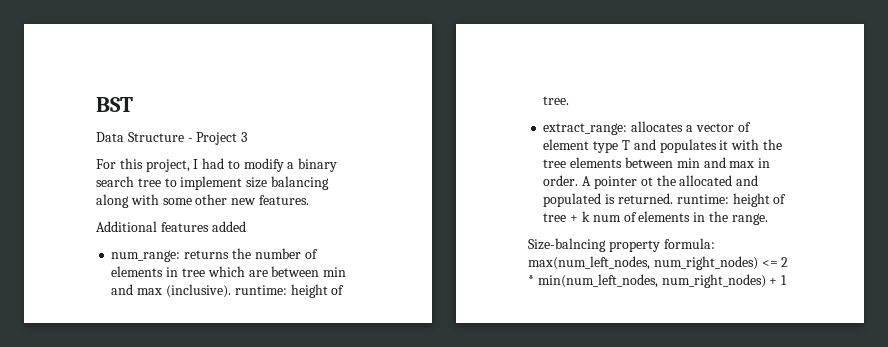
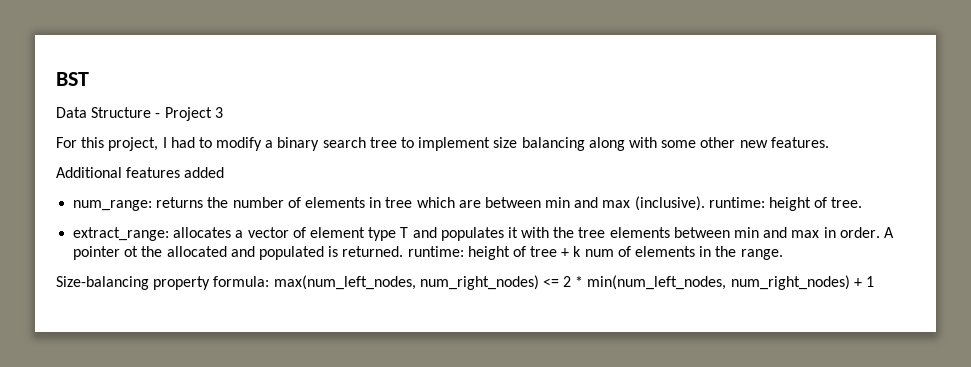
- Size-balncing property formula: max(num_left_nodes, num_right_nodes) <= 2 * min(num_left_nodes, num_right_nodes) + 1
+ Size-balancing property formula: max(num_left_nodes, num_right_nodes) <= 2 * min(num_left_nodes, num_right_nodes) + 1

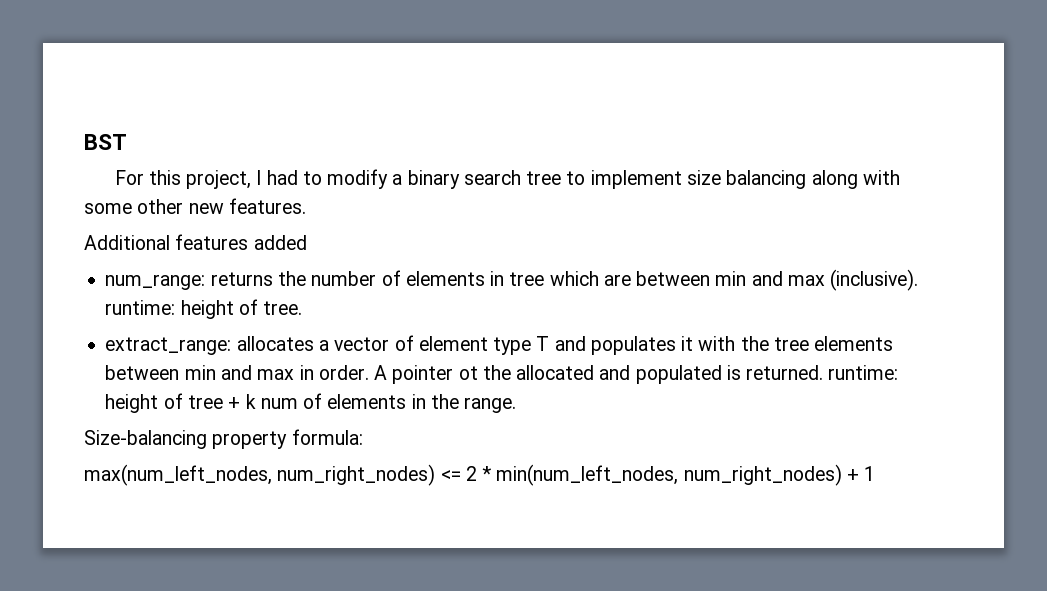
- Data Structure - Project 3
- Size-balancing property formula: max(num_left_nodes, num_right_nodes) <= 2 * min(num_left_nodes, num_right_nodes) + 1
+ Size-balancing property formula:
+ max(num_left_nodes, num_right_nodes) <= 2 * min(num_left_nodes, num_right_nodes) + 1

